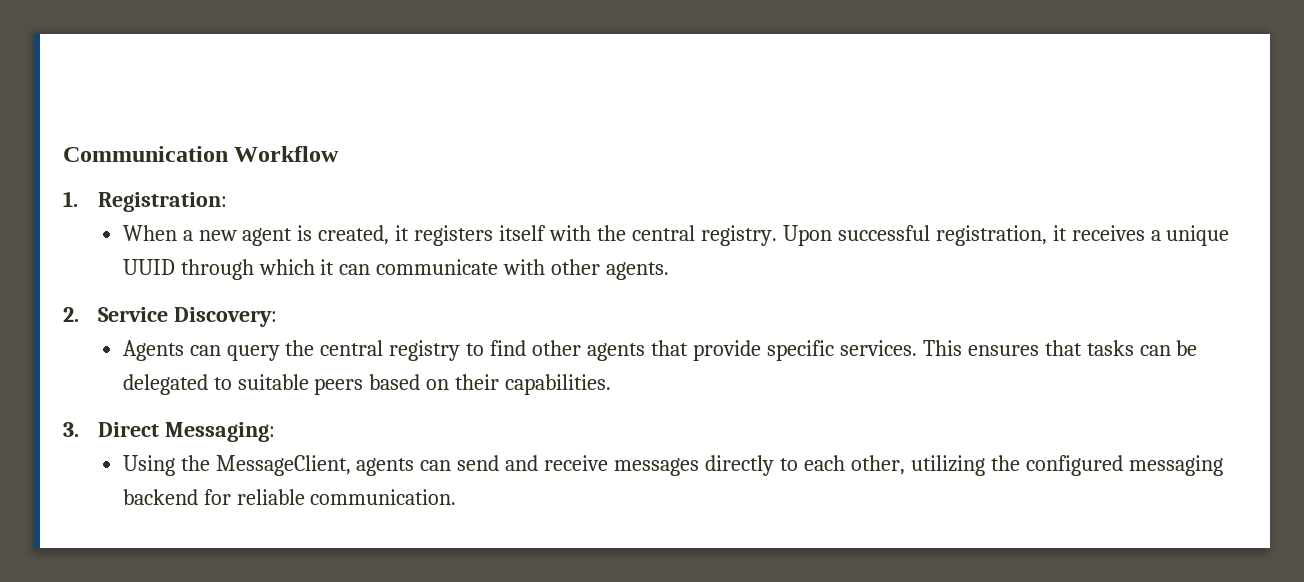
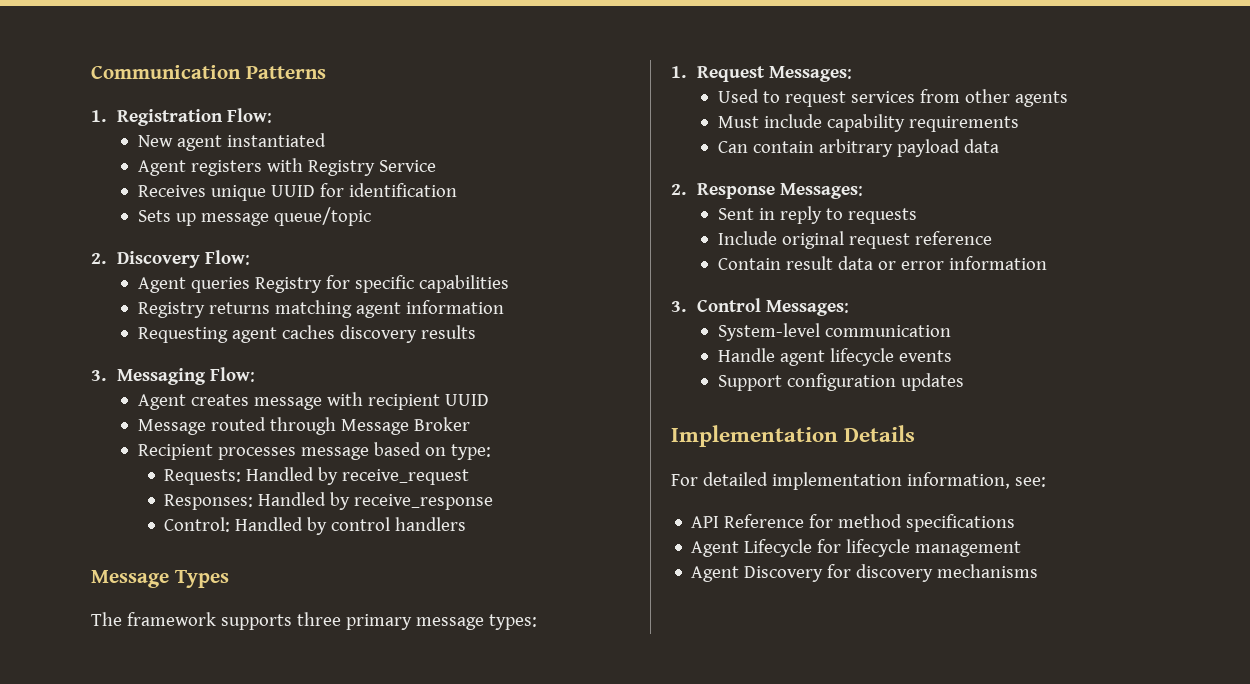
- Communication Workflow
- 1. Registration:
- When a new agent is created, it registers itself with the central registry. Upon successful registration, it receives a unique UUID through which it can communicate with other agents.
- 2. Service Discovery:
- Agents can query the central registry to find other agents that provide specific services. This ensures that tasks can be delegated to suitable peers based on their capabilities.
- 3. Direct Messaging:
- Using the MessageClient, agents can send and receive messages directly to each other, utilizing the configured messaging backend for reliable communication.
+ Communication Patterns
+ 1. Registration Flow:
+ New agent instantiated
+ Agent registers with Registry Service
+ Receives unique UUID for identification
+ Sets up message queue/topic
+ 2. Discovery Flow:
+ Agent queries Registry for specific capabilities
+ Registry returns matching agent information
+ Requesting agent caches discovery results
+ 3. Messaging Flow:
+ Agent creates message with recipient UUID
+ Message routed through Message Broker
+ Recipient processes message based on type:
+ Requests: Handled by receive_request
+ Responses: Handled by receive_response
+ Control: Handled by control handlers
+ Message Types
+ The framework supports three primary message types:
+ 1. Request Messages:
+ Used to request services from other agents
+ Must include capability requirements
+ Can contain arbitrary payload data
+ 2. Response Messages:
+ Sent in reply to requests
+ Include original request reference
+ Contain result data or error information
+ 3. Control Messages:
+ System-level communication
+ Handle agent lifecycle events
+ Support configuration updates
+ Implementation Details
+ For detailed implementation information, see:
+ API Reference for method specifications
+ Agent Lifecycle for lifecycle management
+ Agent Discovery for discovery mechanisms

